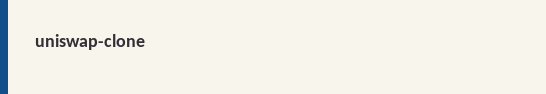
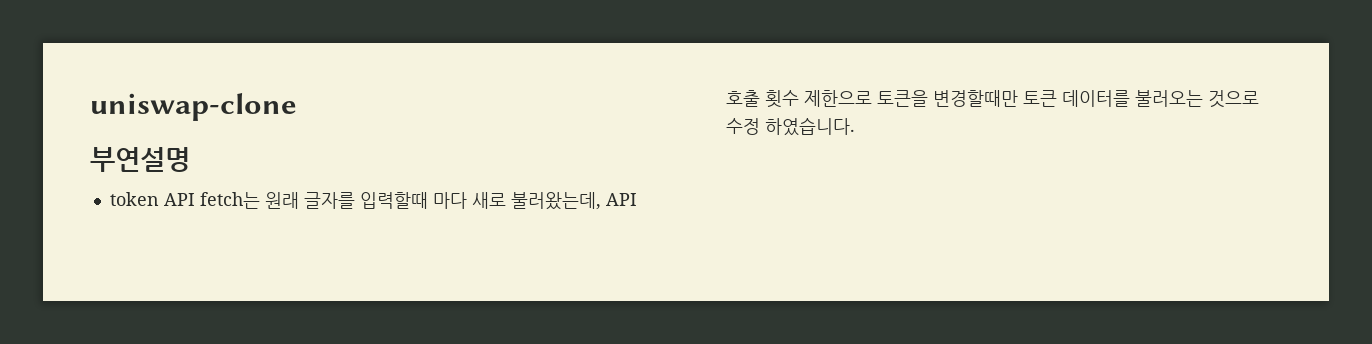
+ 부연설명
+ token API fetch는 원래 글자를 입력할때 마다 새로 불러왔는데, API 호출 횟수 제한으로 토큰을 변경할때만 토큰 데이터를 불러오는 것으로 수정 하였습니다.

